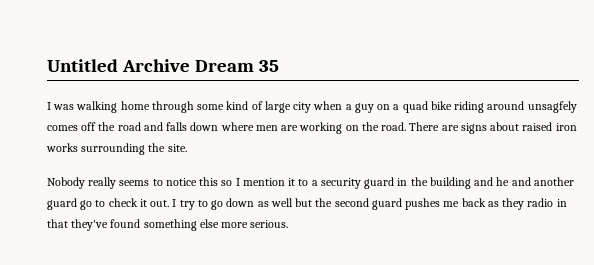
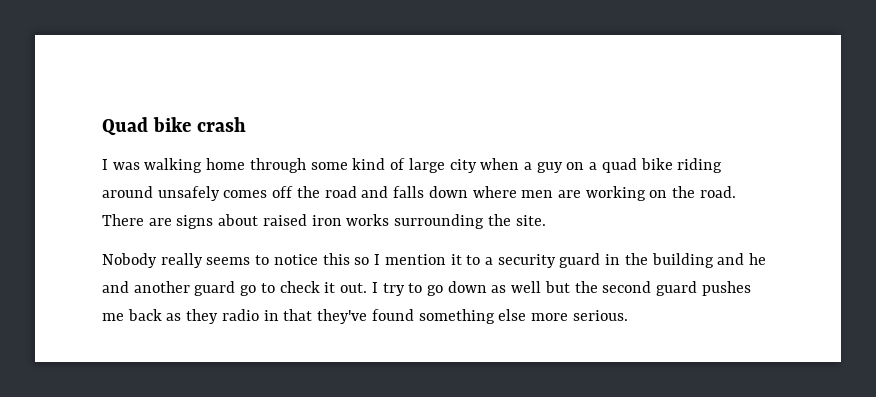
- Untitled Archive Dream 35
+ Quad bike crash
- I was walking home through some kind of large city when a guy on a quad bike riding around unsagfely comes off the road and falls down where men are working on the road.
+ I was walking home through some kind of large city when a guy on a quad bike riding around unsafely comes off the road and falls down where men are working on the road.

